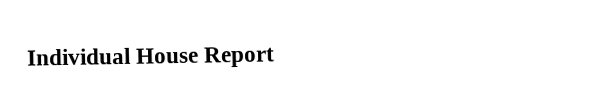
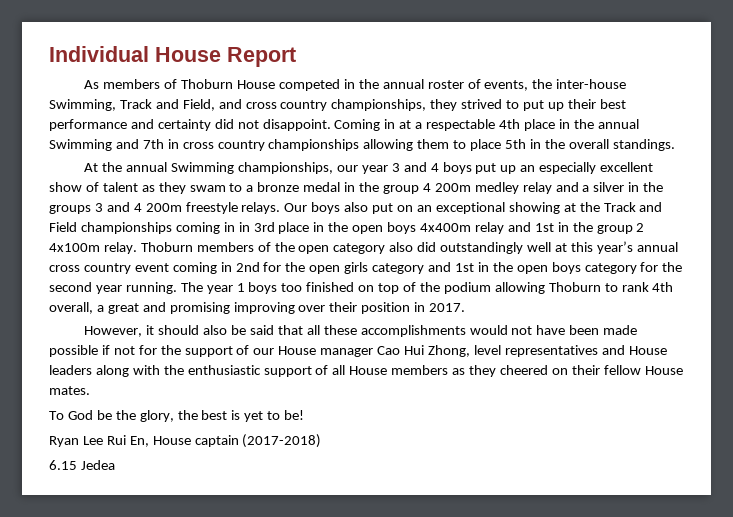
+ As members of Thoburn House competed in the annual roster of events, the inter-house Swimming, Track and Field, and cross country championships, they strived to put up their best performance and certainty did not disappoint. Coming in at a respectable 4th place in the annual Swimming and 7th in cross country championships allowing them to place 5th in the overall standings.
+ At the annual Swimming championships, our year 3 and 4 boys put up an especially excellent show of talent as they swam to a bronze medal in the group 4 200m medley relay and a silver in the groups 3 and 4 200m freestyle relays. Our boys also put on an exceptional showing at the Track and Field championships coming in in 3rd place in the open boys 4x400m relay and 1st in the group 2 4x100m relay. Thoburn members of the open category also did outstandingly well at this year’s annual cross country event coming in 2nd for the open girls category and 1st in the open boys category for the second year running. The year 1 boys too finished on top of the podium allowing Thoburn to rank 4th overall, a great and promising improving over their position in 2017.
+ However, it should also be said that all these accomplishments would not have been made possible if not for the support of our House manager Cao Hui Zhong, level representatives and House leaders along with the enthusiastic support of all House members as they cheered on their fellow House mates.
+ To God be the glory, the best is yet to be!
+ Ryan Lee Rui En, House captain (2017-2018)
+ 6.15 Jedea

